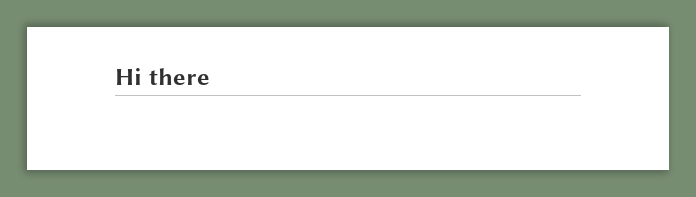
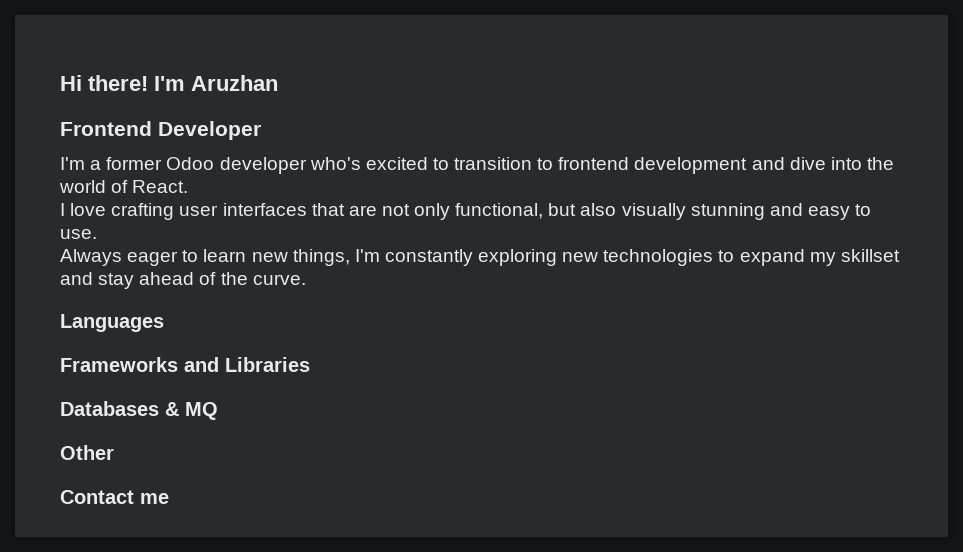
- Hi there
+ Hi there! I'm Aruzhan
+ Frontend Developer
+ I'm a former Odoo developer who's excited to transition to frontend development and dive into the world of React.
+ I love crafting user interfaces that are not only functional, but also visually stunning and easy to use.
+ Always eager to learn new things, I'm constantly exploring new technologies to expand my skillset and stay ahead of the curve.
+ Languages
+ Frameworks and Libraries
+ Databases & MQ
+ Other
+ Contact me

